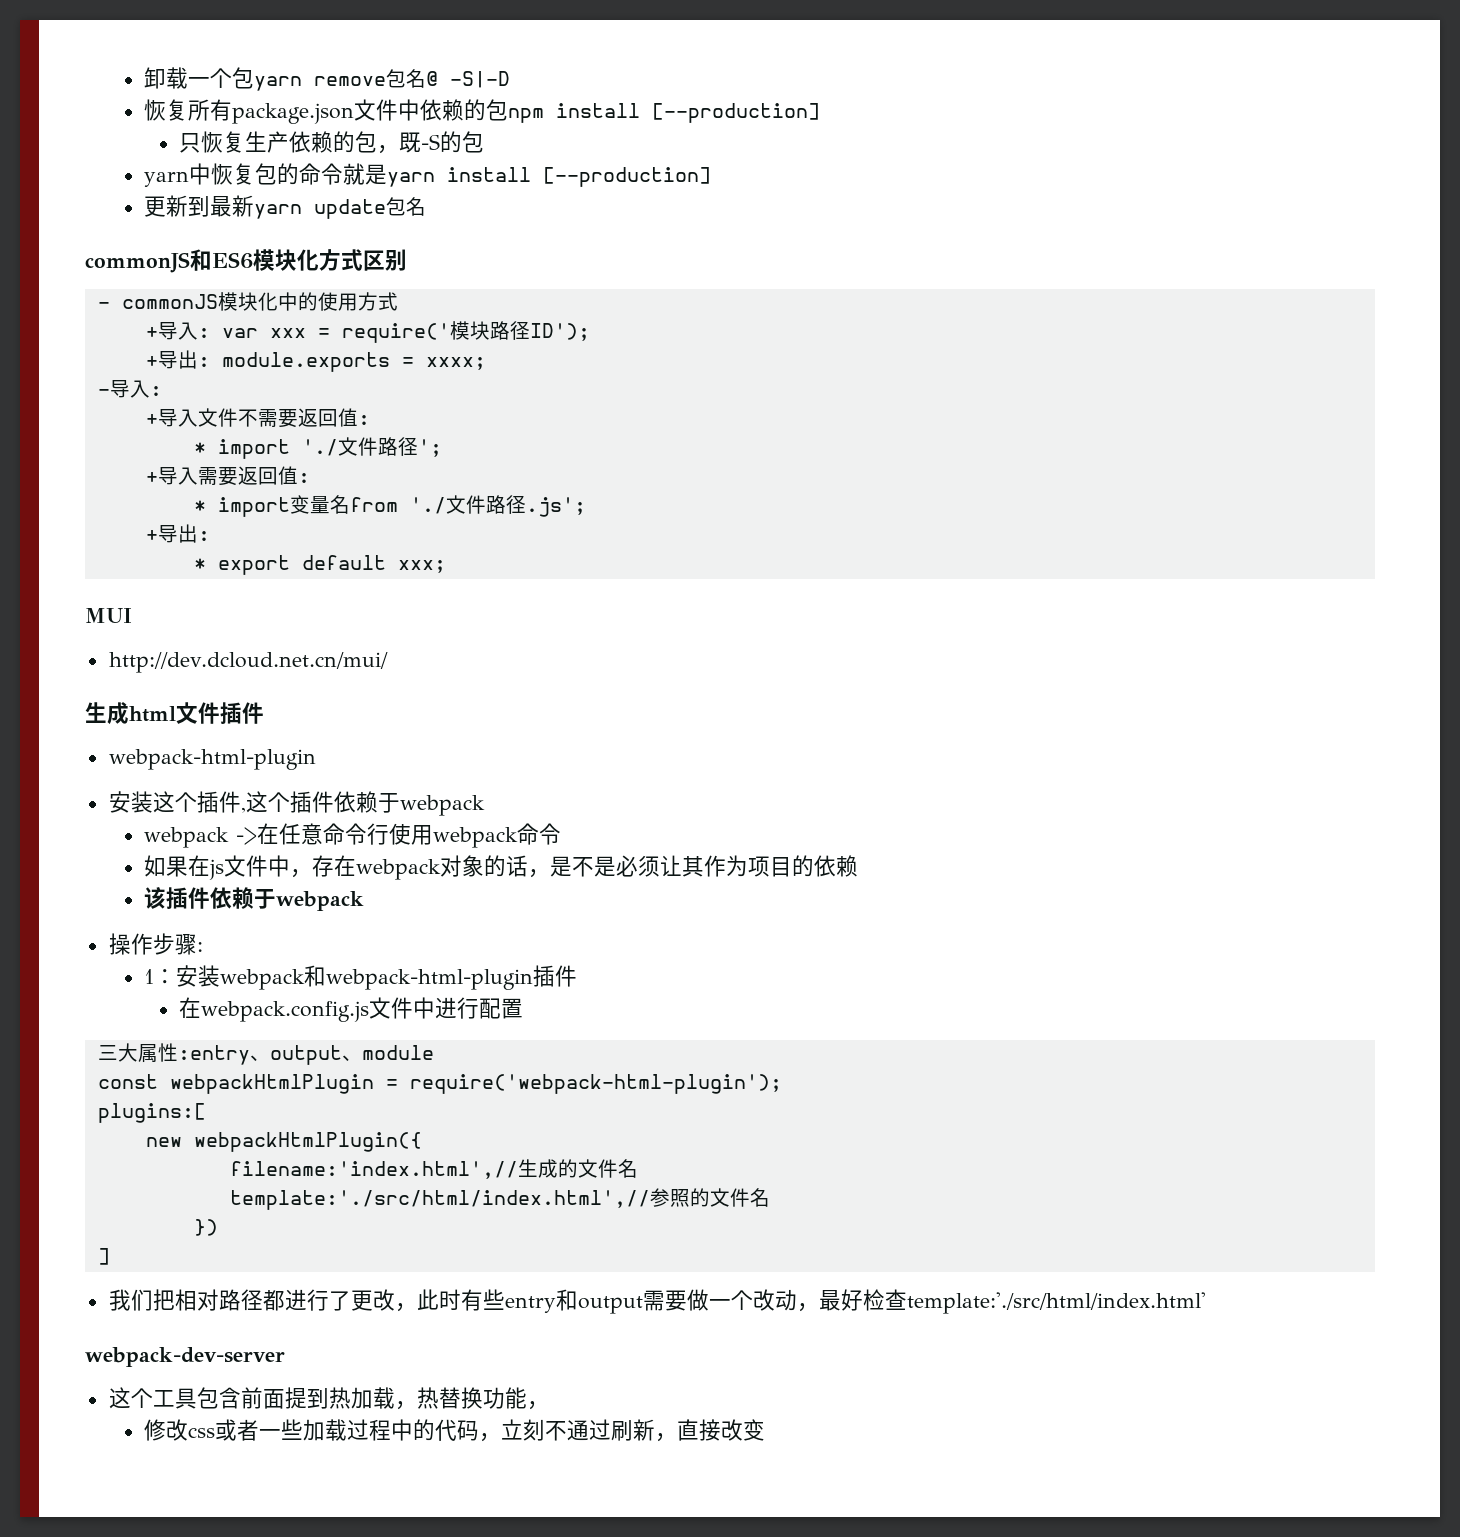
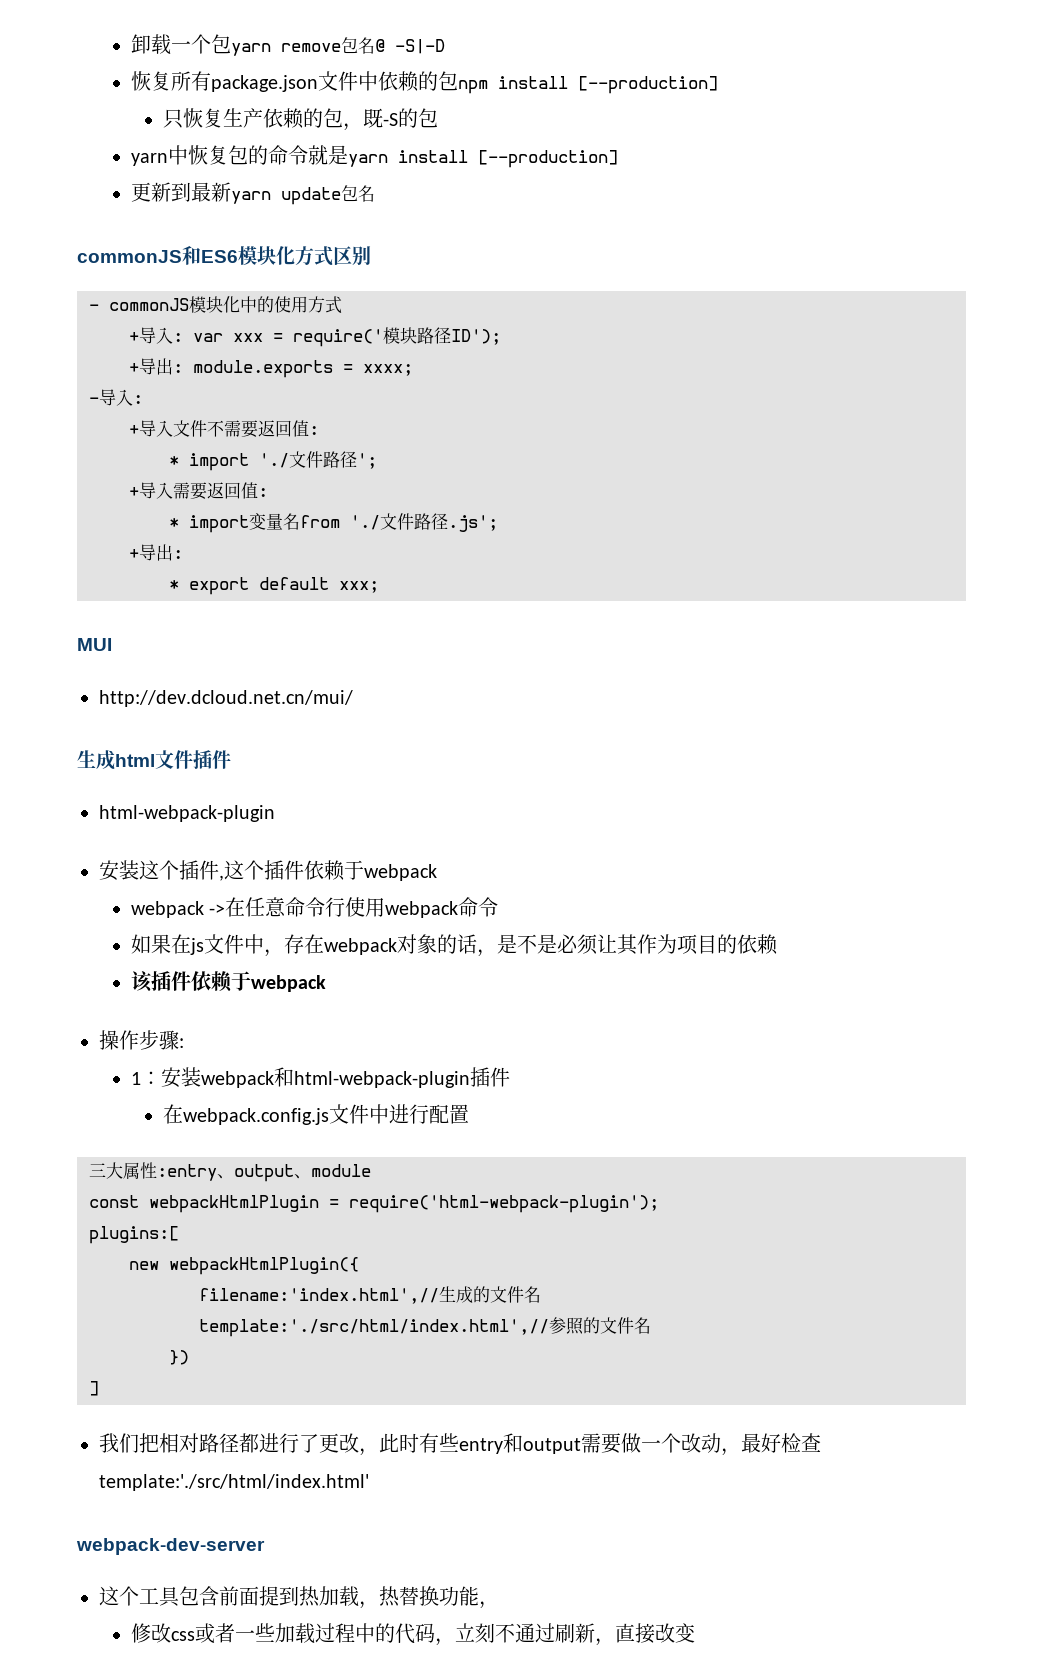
  生成html文件插件
- webpack-html-plugin
+ html-webpack-plugin
- 1：安装webpack和webpack-html-plugin插件
+ 1：安装webpack和html-webpack-plugin插件
- const webpackHtmlPlugin = require('webpack-html-plugin');
+ const webpackHtmlPlugin = require('html-webpack-plugin');

